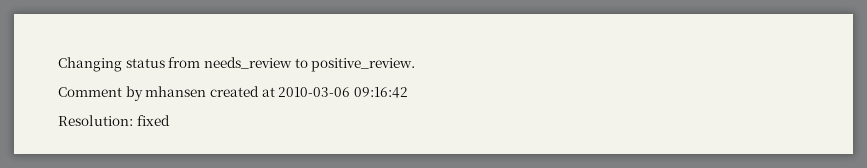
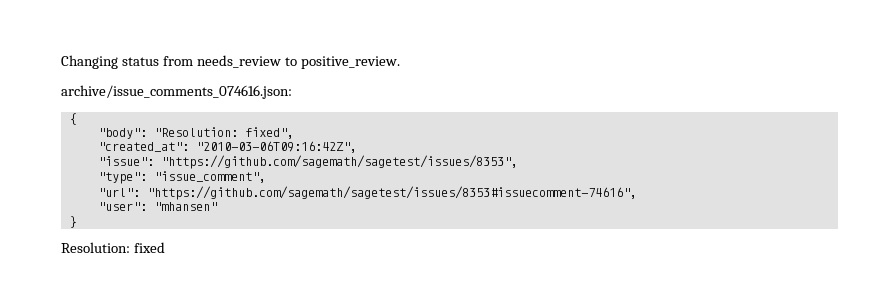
- Comment by mhansen created at 2010-03-06 09:16:42
+ archive/issue_comments_074616.json:
+ {
+ "body": "Resolution: fixed",
+ "created_at": "2010-03-06T09:16:42Z",
+ "issue": "https://github.com/sagemath/sagetest/issues/8353",
+ "type": "issue_comment",
+ "url": "https://github.com/sagemath/sagetest/issues/8353#issuecomment-74616",
+ "user": "mhansen"
+ }

